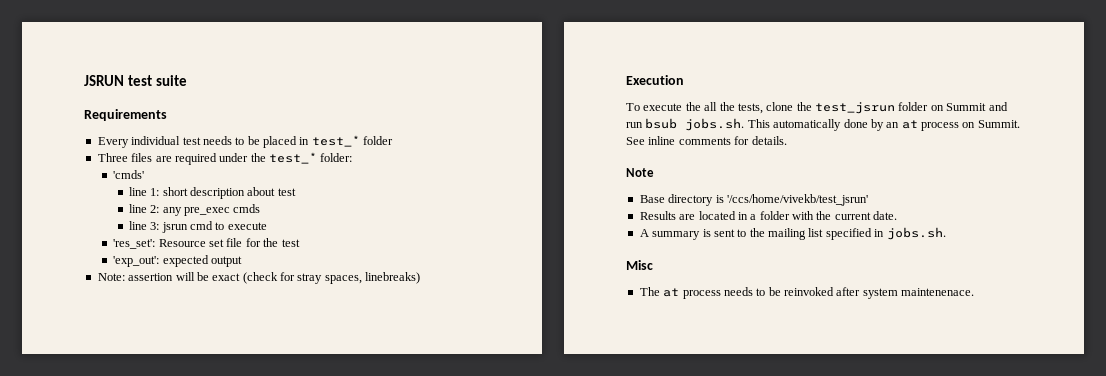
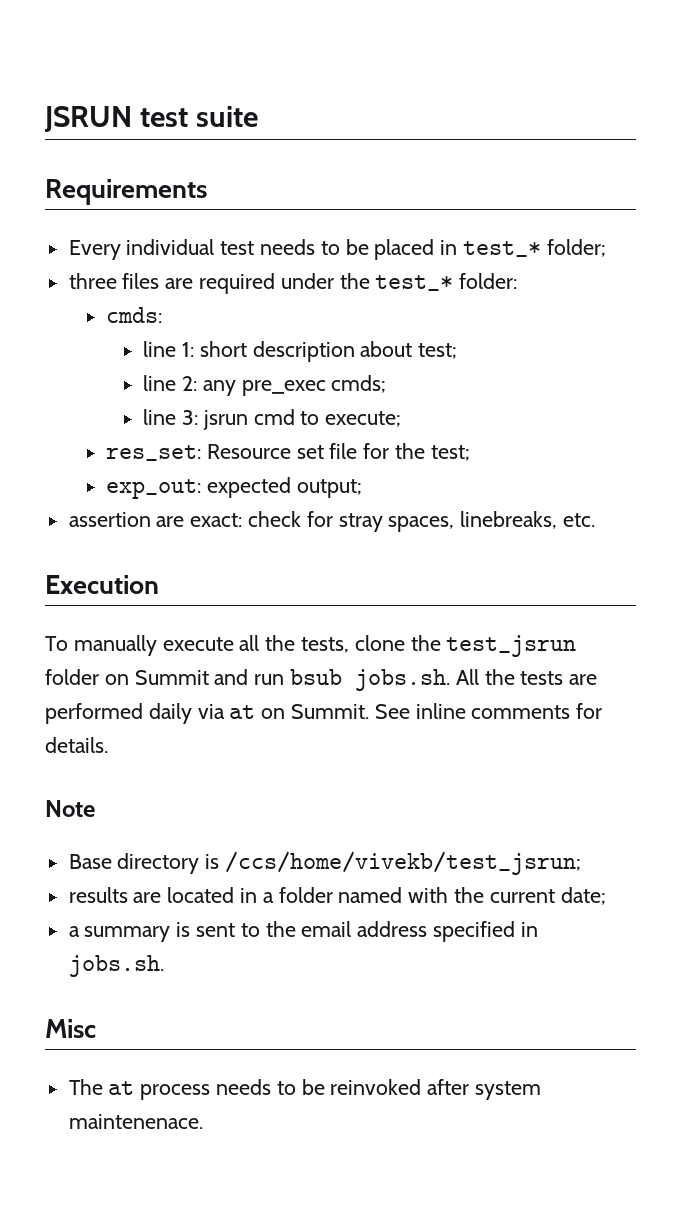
- Every individual test needs to be placed in test_* folder
- Three files are required under the test_* folder:
+ Every individual test needs to be placed in test_* folder;
+ three files are required under the test_* folder:
- 'cmds'
+ cmds:
- line 1: short description about test
+ line 1: short description about test;
- line 2: any pre_exec cmds
+ line 2: any pre_exec cmds;
- line 3: jsrun cmd to execute
- 'res_set': Resource set file for the test
- 'exp_out': expected output
- Note: assertion will be exact (check for stray spaces, linebreaks)
+ line 3: jsrun cmd to execute;
+ res_set: Resource set file for the test;
+ exp_out: expected output;
+ assertion are exact: check for stray spaces, linebreaks, etc.
- To execute the all the tests, clone the test_jsrun folder on Summit and run bsub jobs.sh. This automatically done by an at process on Summit.
+ To manually execute all the tests, clone the test_jsrun folder on Summit and run bsub jobs.sh. All the tests are performed daily via at on Summit.
- Base directory is '/ccs/home/vivekb/test_jsrun'
- Results are located in a folder with the current date.
- A summary is sent to the mailing list specified in jobs.sh.
+ Base directory is /ccs/home/vivekb/test_jsrun;
+ results are located in a folder named with the current date;
+ a summary is sent to the email address specified in jobs.sh.

